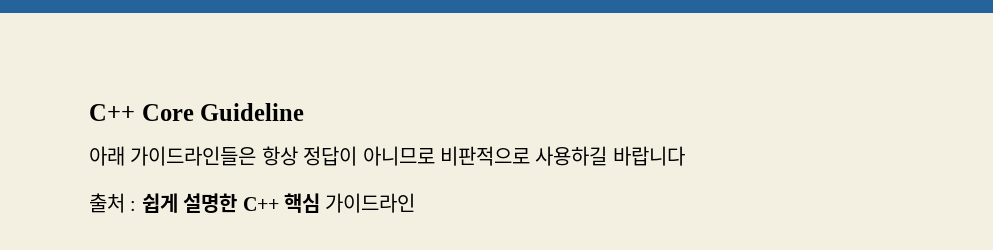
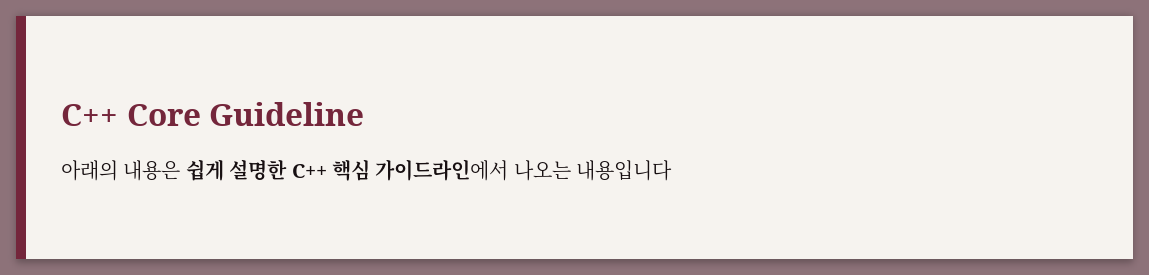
- 아래 가이드라인들은 항상 정답이 아니므로 비판적으로 사용하길 바랍니다
- 출처 : 쉽게 설명한 C++ 핵심 가이드라인
+ 아래의 내용은 쉽게 설명한 C++ 핵심 가이드라인에서 나오는 내용입니다

